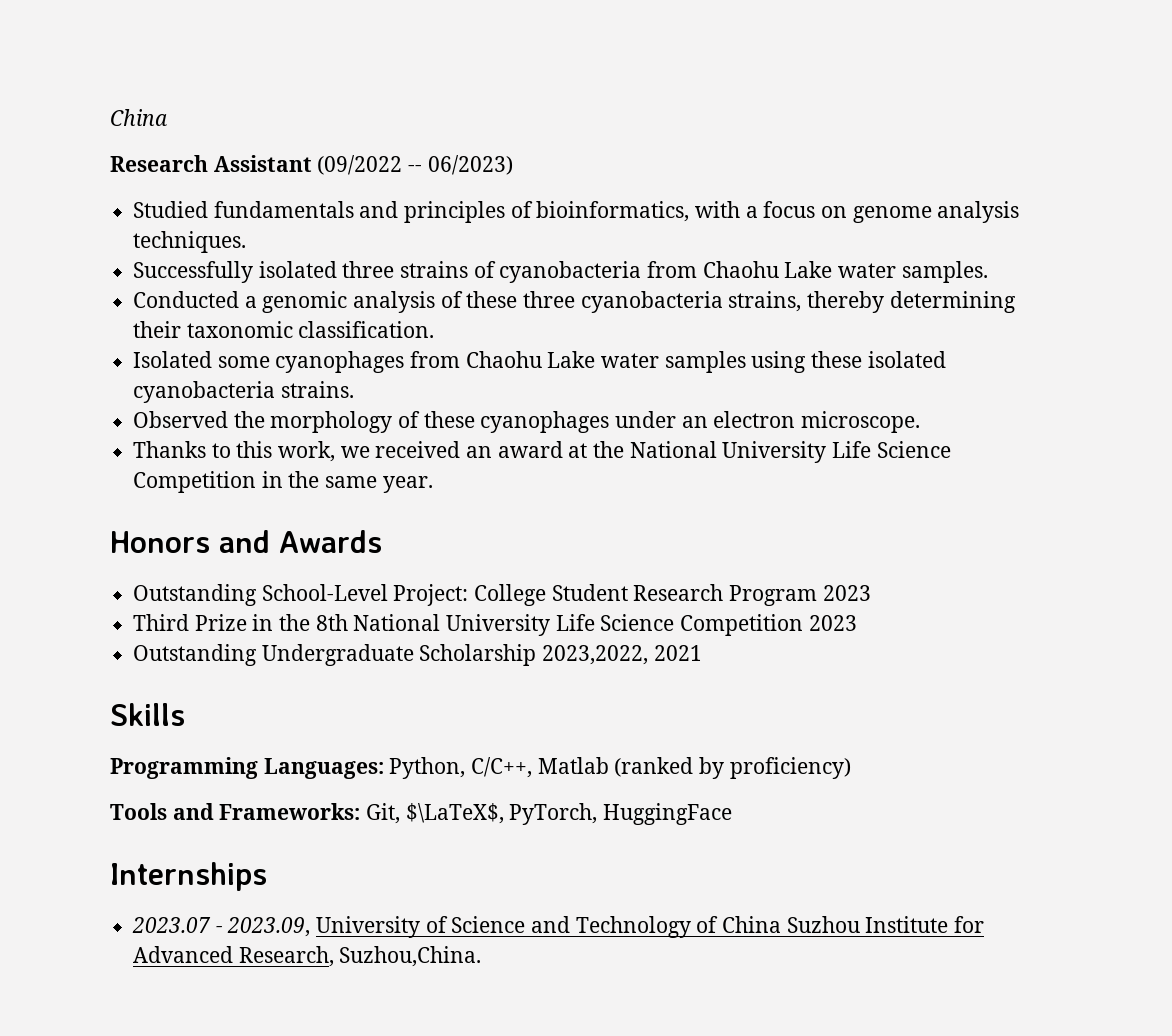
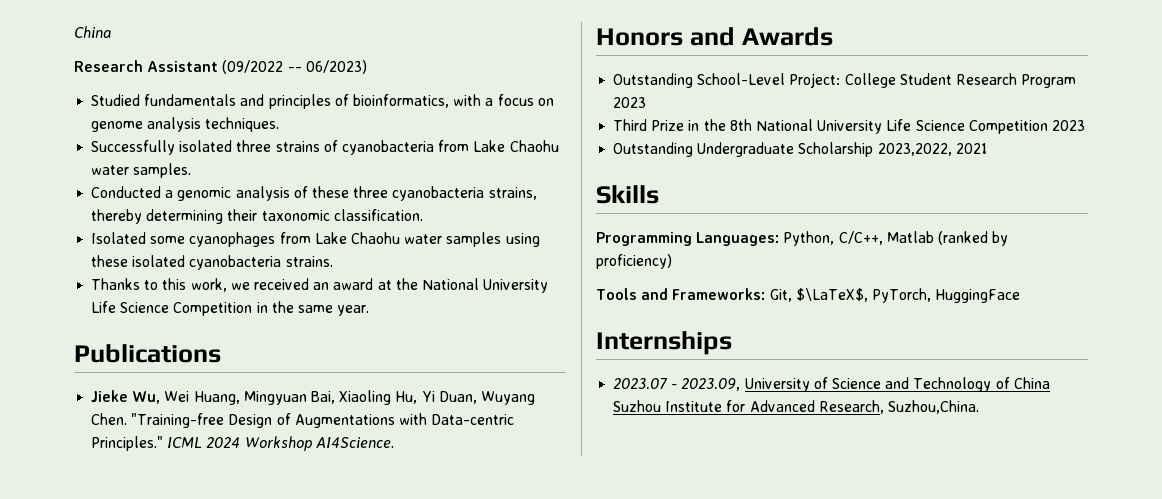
- Successfully isolated three strains of cyanobacteria from Chaohu Lake water samples.
+ Successfully isolated three strains of cyanobacteria from Lake Chaohu water samples.
- Isolated some cyanophages from Chaohu Lake water samples using these isolated cyanobacteria strains.
+ Isolated some cyanophages from Lake Chaohu water samples using these isolated cyanobacteria strains.
- Observed the morphology of these cyanophages under an electron microscope.
+ Publications
+ Jieke Wu, Wei Huang, Mingyuan Bai, Xiaoling Hu, Yi Duan, Wuyang Chen. "Training-free Design of Augmentations with Data-centric Principles." ICML 2024 Workshop AI4Science.

